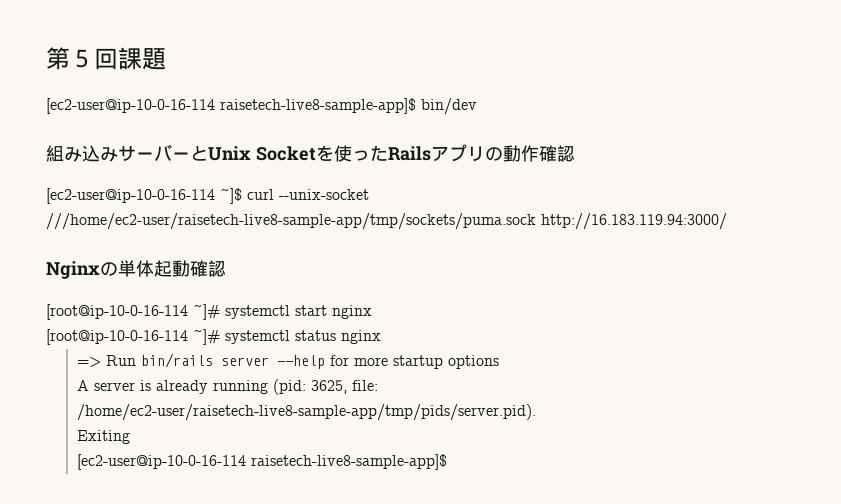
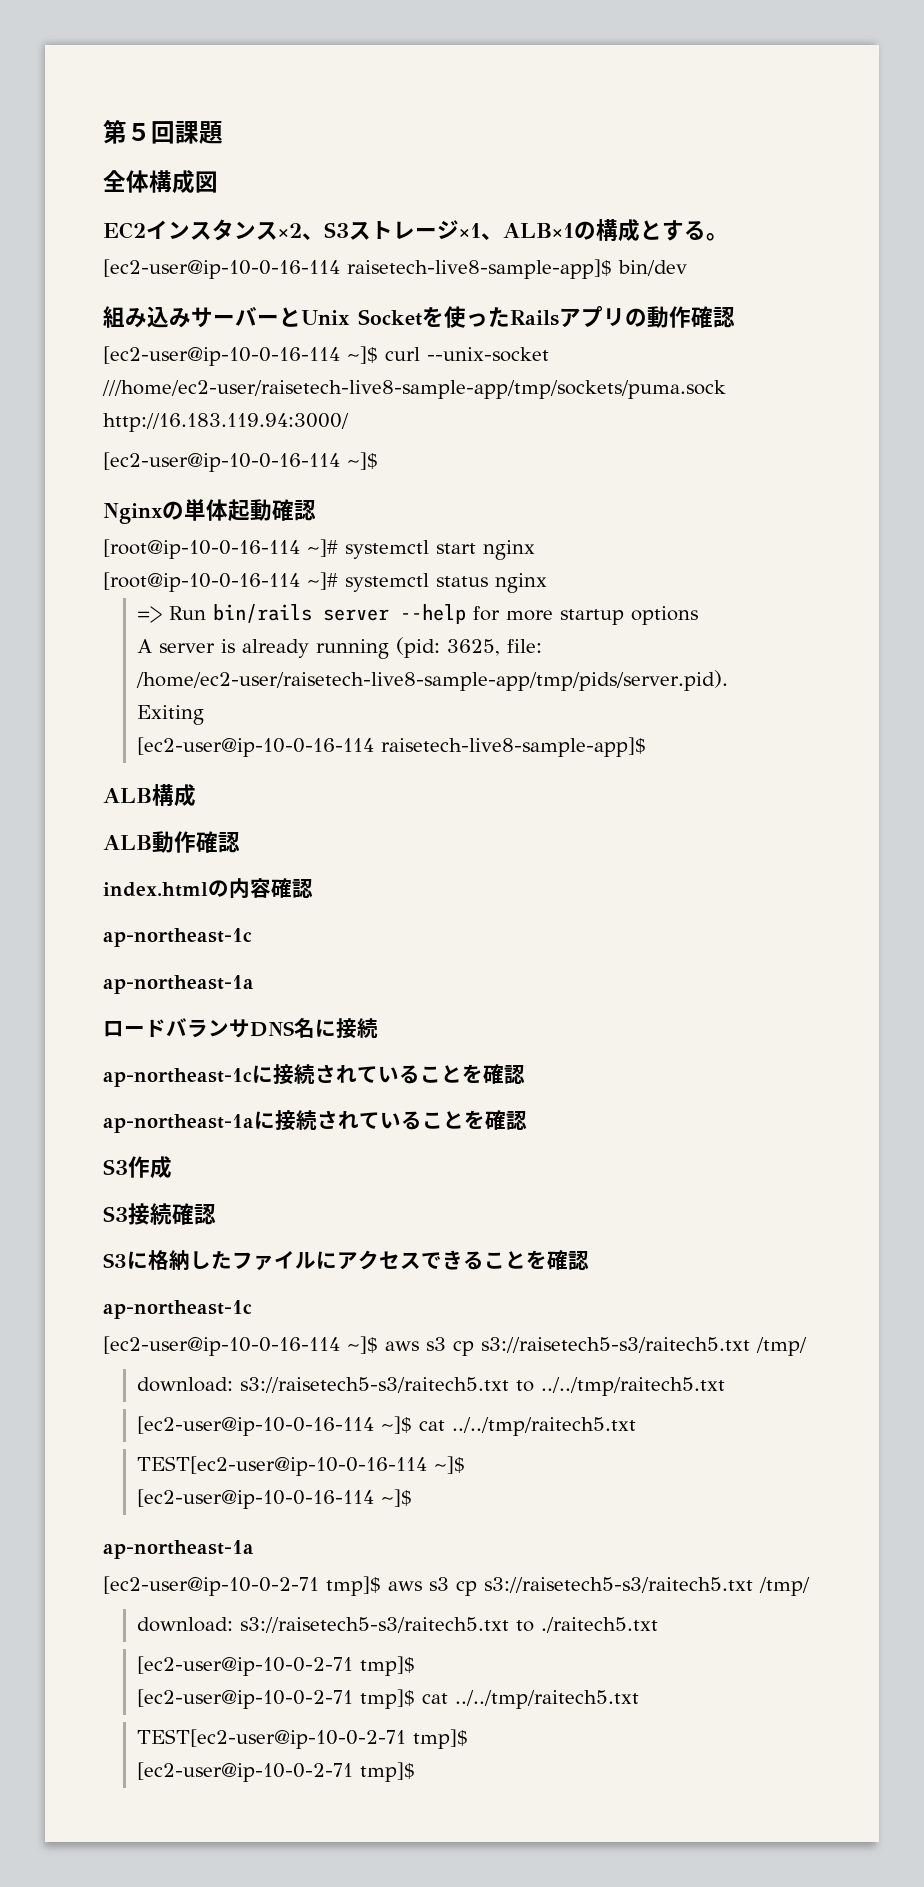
+ 全体構成図
+ EC2インスタンス×2、S3ストレージ×1、ALB×1の構成とする。
  [ec2-user@ip-10-0-16-114 ~]$ curl --unix-socket ///home/ec2-user/raisetech-live8-sample-app/tmp/sockets/puma.sock http://16.183.119.94:3000/
+ [ec2-user@ip-10-0-16-114 ~]$
+ ALB構成
+ ALB動作確認
+ index.htmlの内容確認
+ ap-northeast-1c
+ ap-northeast-1a
+ ロードバランサDNS名に接続
+ ap-northeast-1cに接続されていることを確認
+ ap-northeast-1aに接続されていることを確認
+ S3作成
+ S3接続確認
+ S3に格納したファイルにアクセスできることを確認
+ ap-northeast-1c
+ [ec2-user@ip-10-0-16-114 ~]$ aws s3 cp s3://raisetech5-s3/raitech5.txt /tmp/
+ download: s3://raisetech5-s3/raitech5.txt to ../../tmp/raitech5.txt
+ [ec2-user@ip-10-0-16-114 ~]$ cat ../../tmp/raitech5.txt
+ TEST[ec2-user@ip-10-0-16-114 ~]$
+ [ec2-user@ip-10-0-16-114 ~]$
+ ap-northeast-1a
+ [ec2-user@ip-10-0-2-71 tmp]$ aws s3 cp s3://raisetech5-s3/raitech5.txt /tmp/
+ download: s3://raisetech5-s3/raitech5.txt to ./raitech5.txt
+ [ec2-user@ip-10-0-2-71 tmp]$
+ [ec2-user@ip-10-0-2-71 tmp]$ cat ../../tmp/raitech5.txt
+ TEST[ec2-user@ip-10-0-2-71 tmp]$
+ [ec2-user@ip-10-0-2-71 tmp]$

